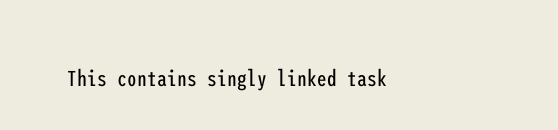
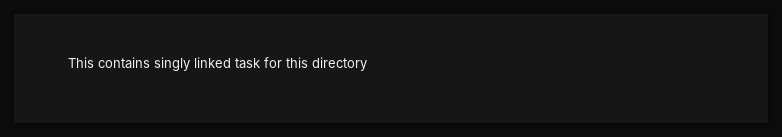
- This contains singly linked task
+ This contains singly linked task for this directory

